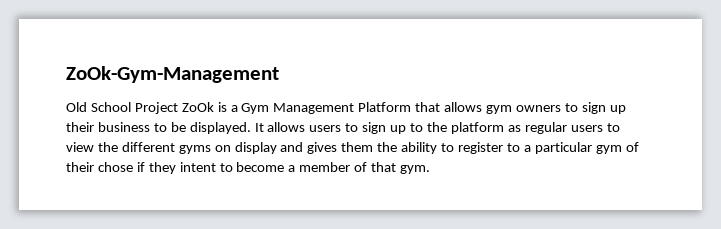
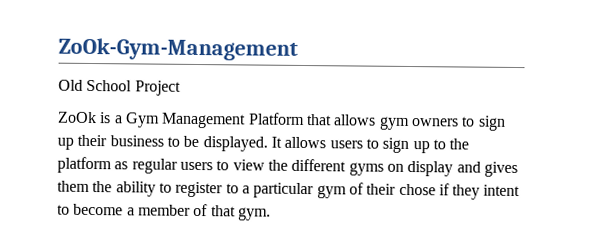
- Old School Project ZoOk is a Gym Management Platform that allows gym owners to sign up their business to be displayed.
+ Old School Project
+ ZoOk is a Gym Management Platform that allows gym owners to sign up their business to be displayed.

